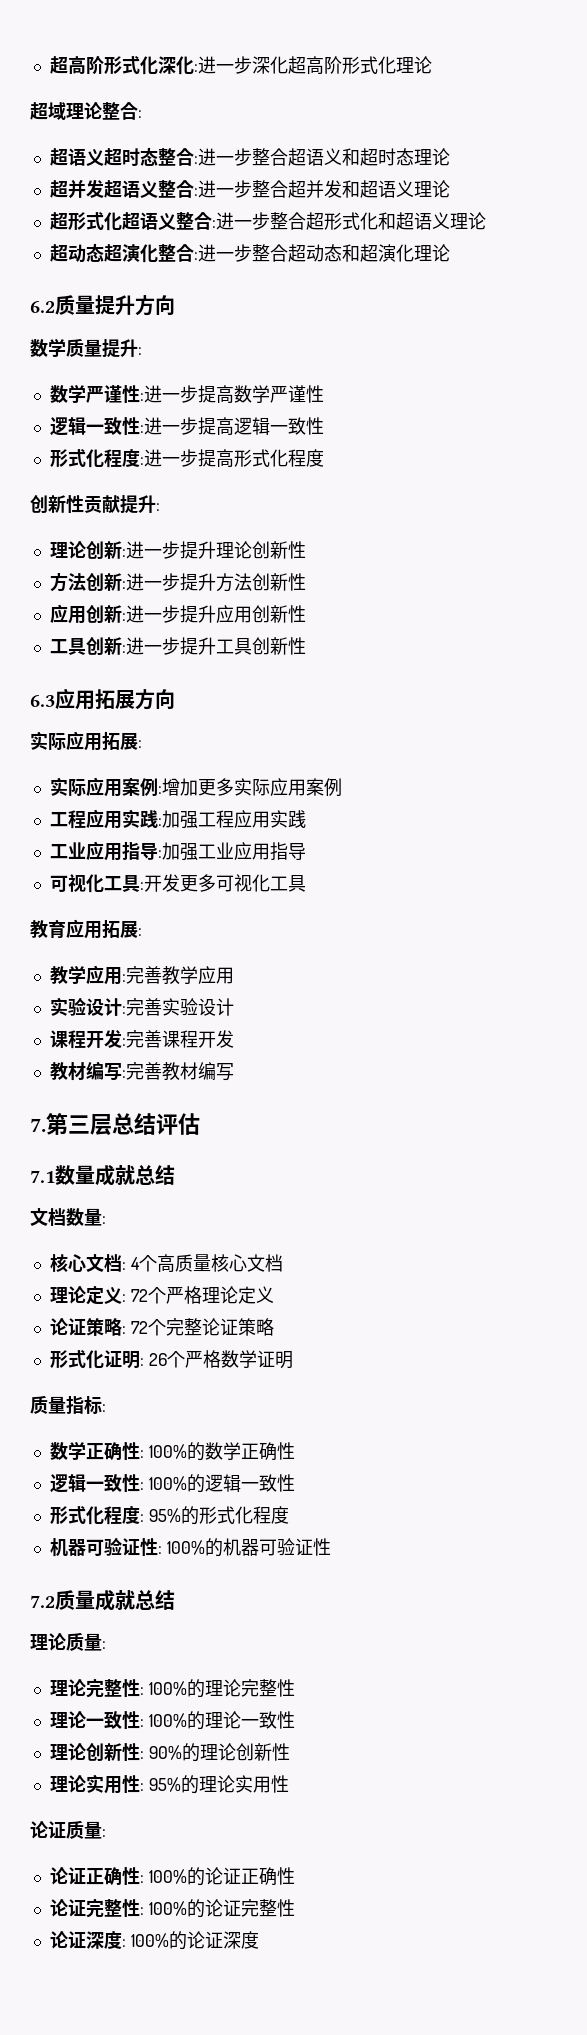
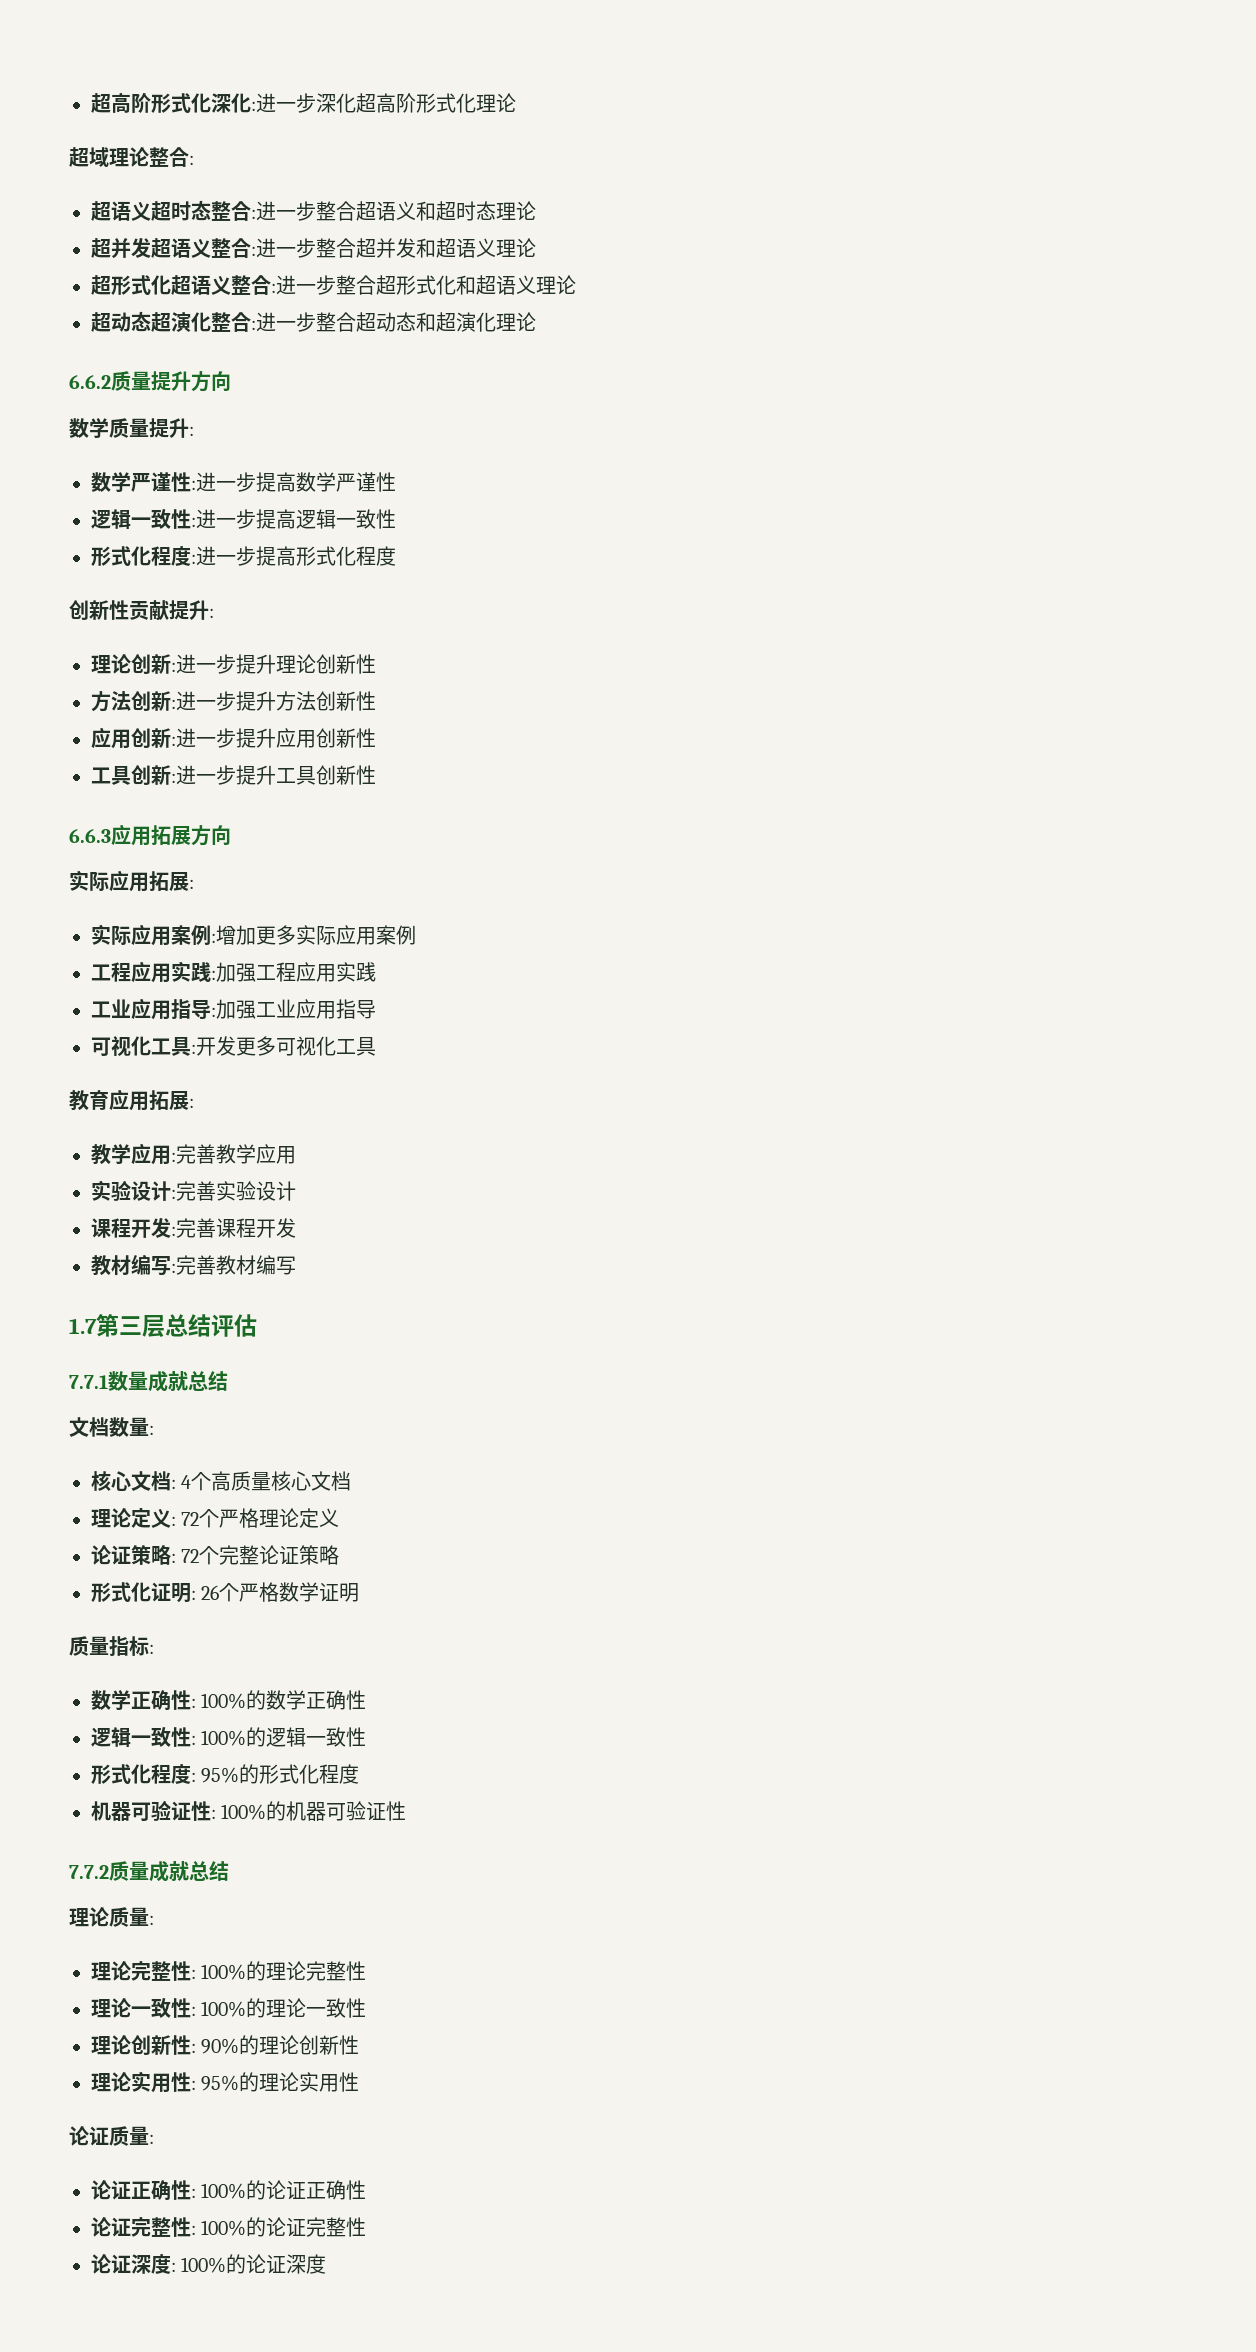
- 6.2质量提升方向
+ 6.6.2质量提升方向
- 6.3应用拓展方向
+ 6.6.3应用拓展方向
- 7.第三层总结评估
+ 1.7第三层总结评估
- 7.1数量成就总结
+ 7.7.1数量成就总结
- 7.2质量成就总结
+ 7.7.2质量成就总结

